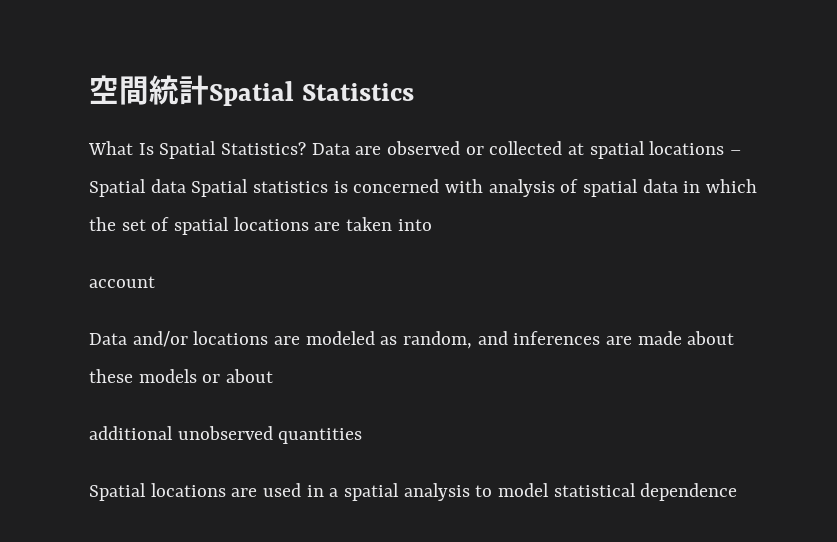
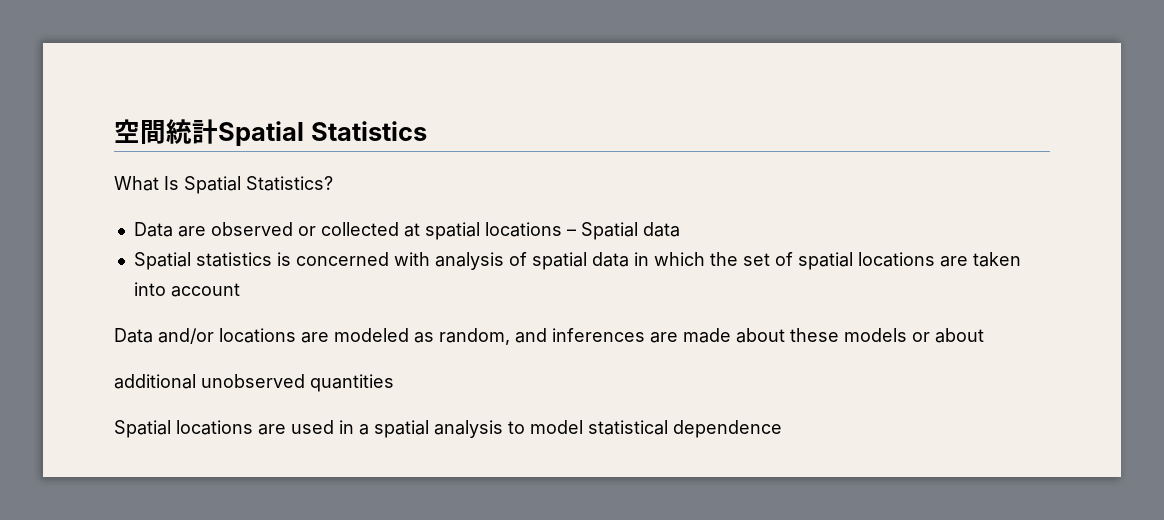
- What Is Spatial Statistics? Data are observed or collected at spatial locations – Spatial data Spatial statistics is concerned with analysis of spatial data in which the set of spatial locations are taken into
- account
+ What Is Spatial Statistics?
+ Data are observed or collected at spatial locations – Spatial data
+ Spatial statistics is concerned with analysis of spatial data in which the set of spatial locations are taken into account

